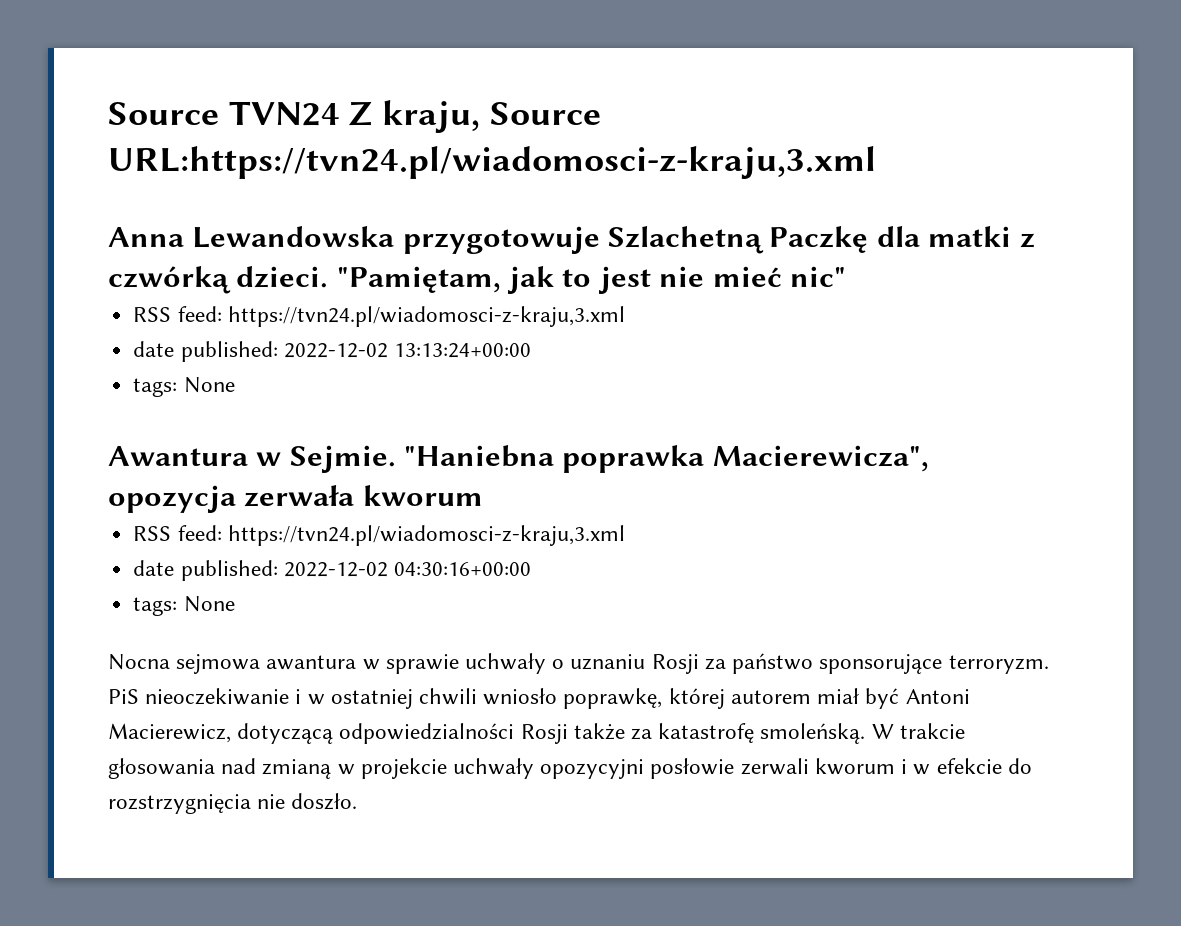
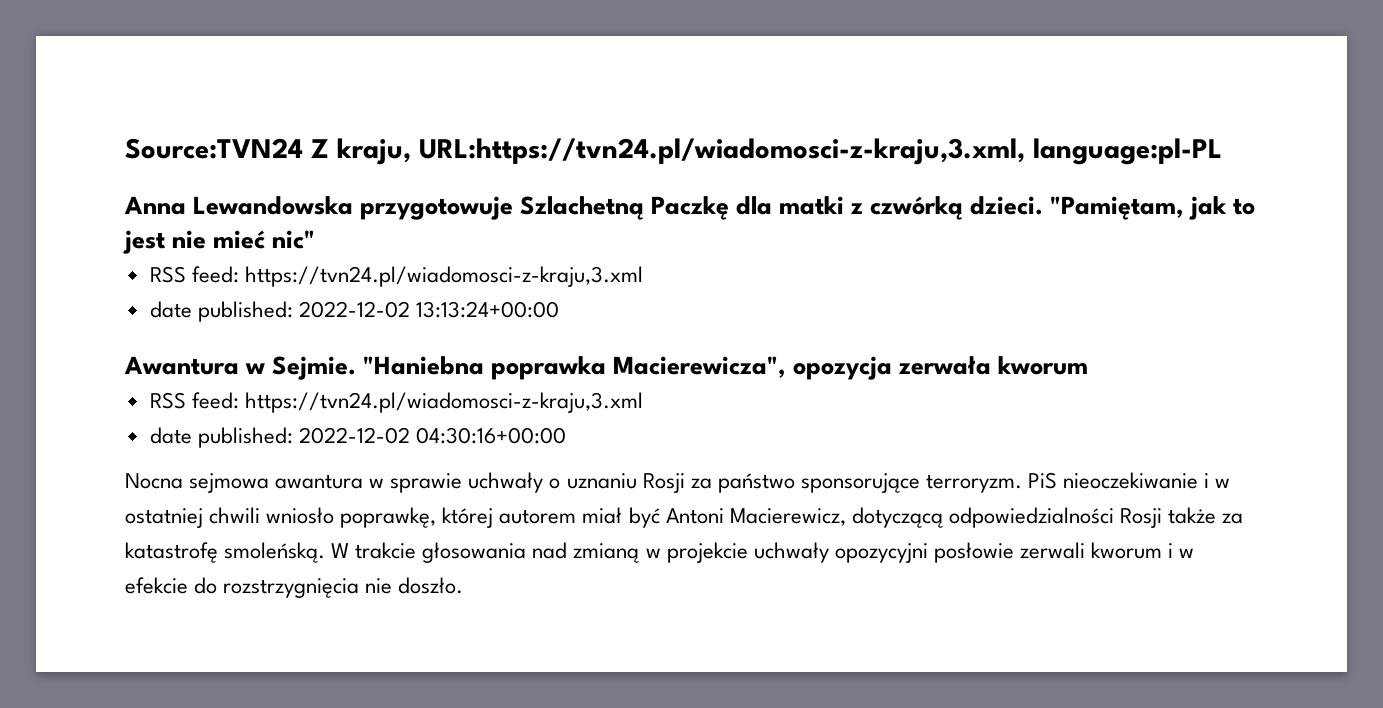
- Source TVN24 Z kraju, Source URL:https://tvn24.pl/wiadomosci-z-kraju,3.xml
+ Source:TVN24 Z kraju, URL:https://tvn24.pl/wiadomosci-z-kraju,3.xml, language:pl-PL
  date published: 2022-12-02 13:13:24+00:00
- tags: None
  date published: 2022-12-02 04:30:16+00:00
- tags: None

